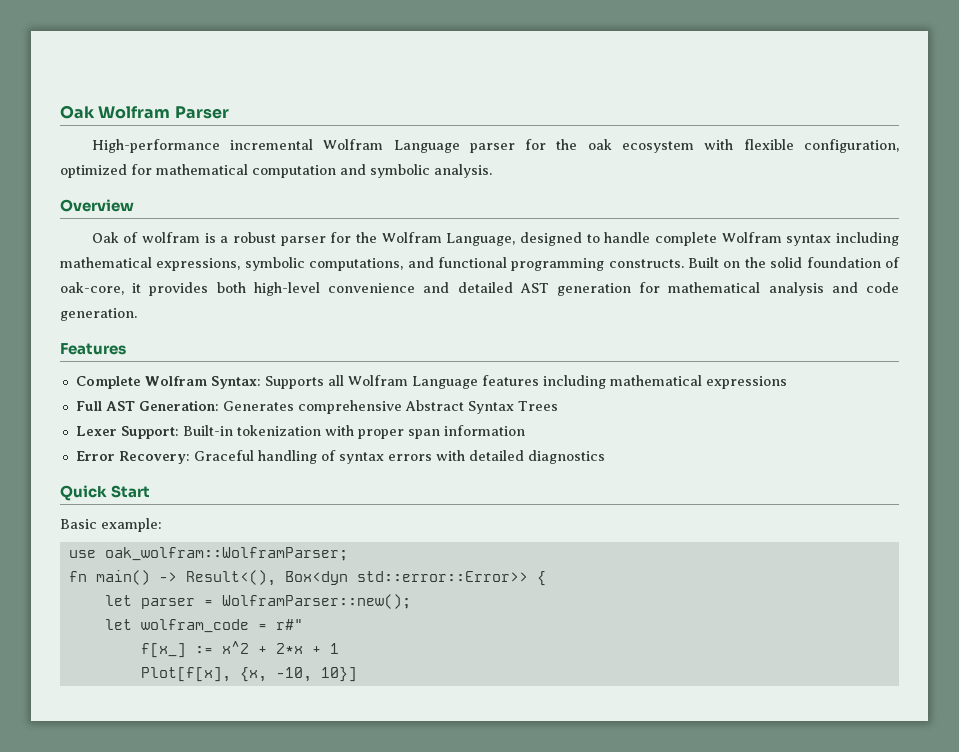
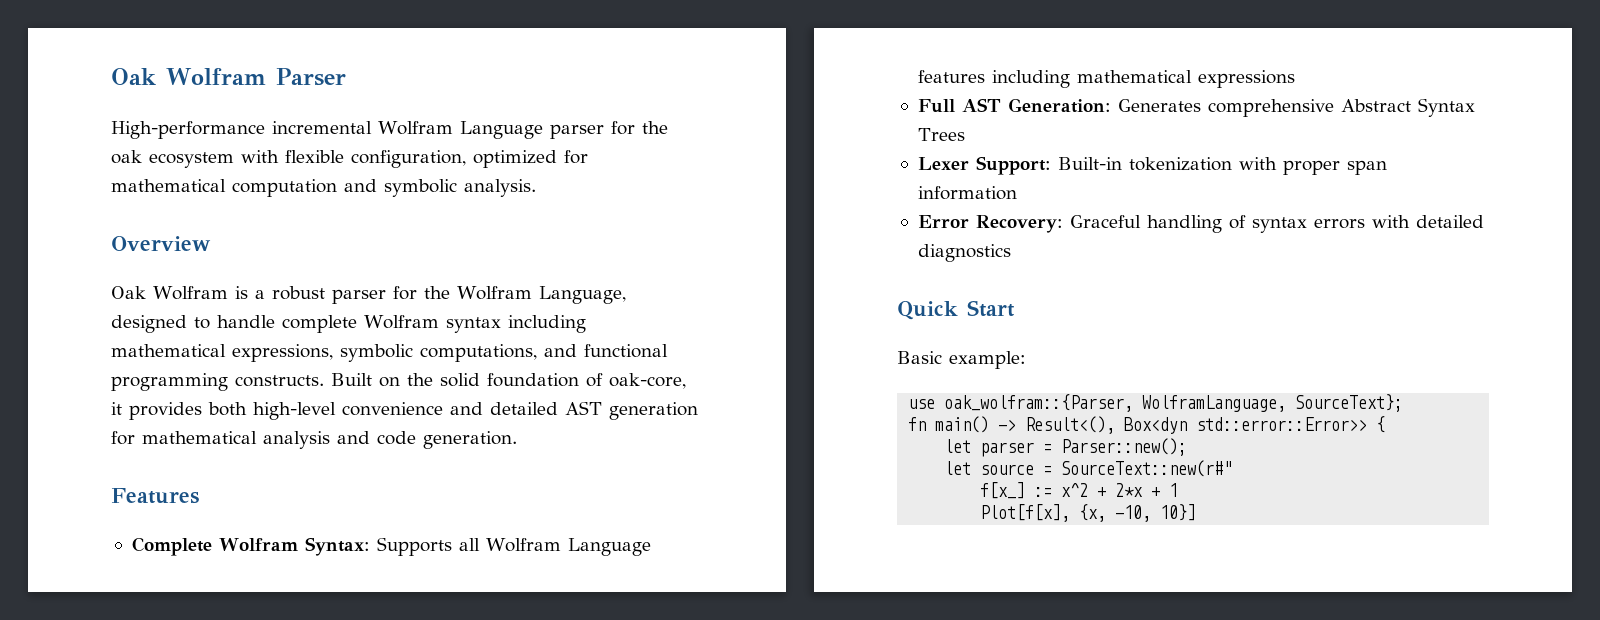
- Oak of wolfram is a robust parser for the Wolfram Language, designed to handle complete Wolfram syntax including mathematical expressions, symbolic computations, and functional programming constructs.
+ Oak Wolfram is a robust parser for the Wolfram Language, designed to handle complete Wolfram syntax including mathematical expressions, symbolic computations, and functional programming constructs.
- use oak_wolfram::WolframParser;
+ use oak_wolfram::{Parser, WolframLanguage, SourceText};
- let parser = WolframParser::new();
- let wolfram_code = r#"
+ let parser = Parser::new();
+ let source = SourceText::new(r#"

